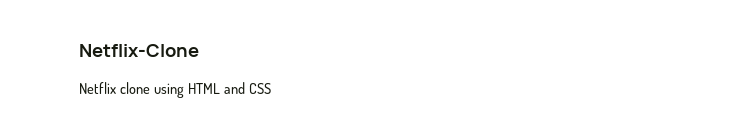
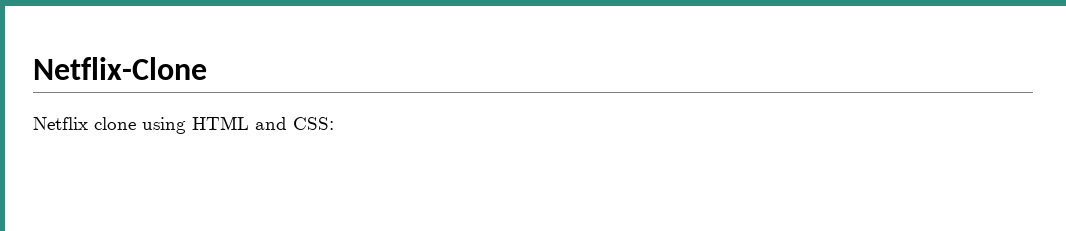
- Netflix clone using HTML and CSS
+ Netflix clone using HTML and CSS:

